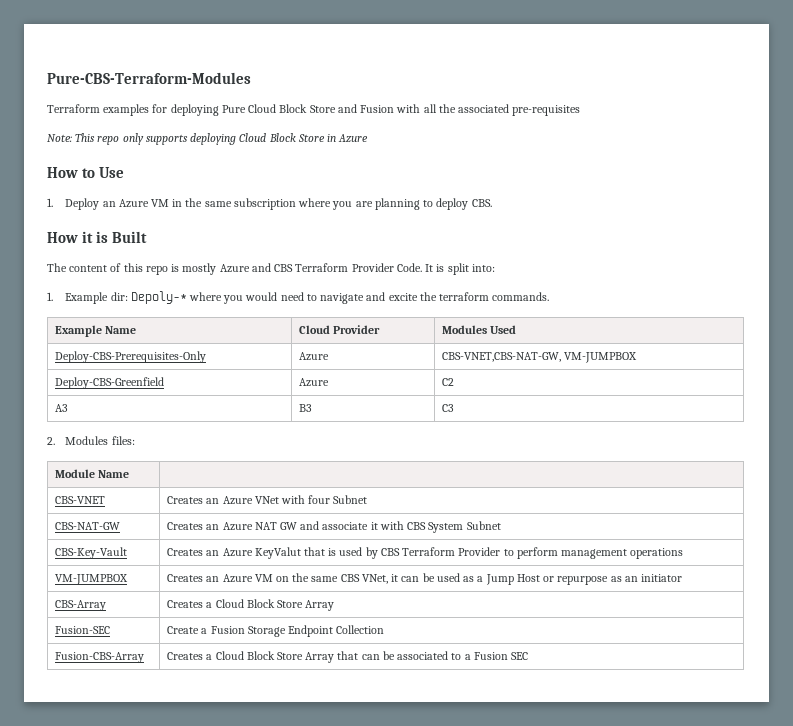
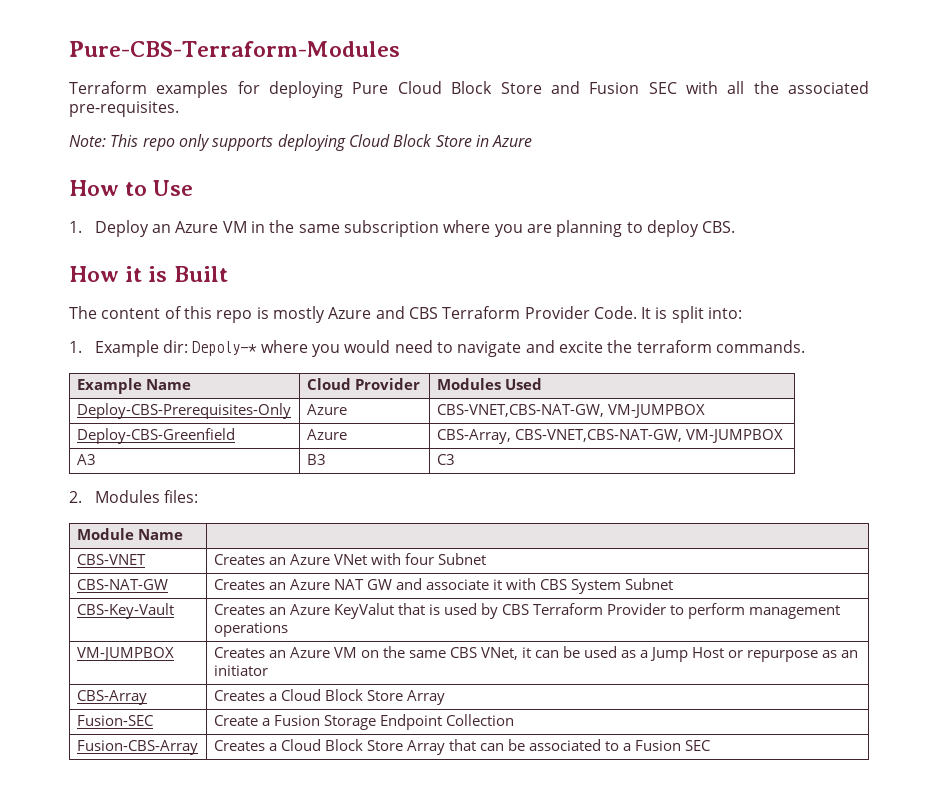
- Terraform examples for deploying Pure Cloud Block Store and Fusion with all the associated pre-requisites
+ Terraform examples for deploying Pure Cloud Block Store and Fusion SEC with all the associated pre-requisites.
- Deploy-CBS-Greenfield | Azure | C2
+ Deploy-CBS-Greenfield | Azure | CBS-Array, CBS-VNET,CBS-NAT-GW, VM-JUMPBOX

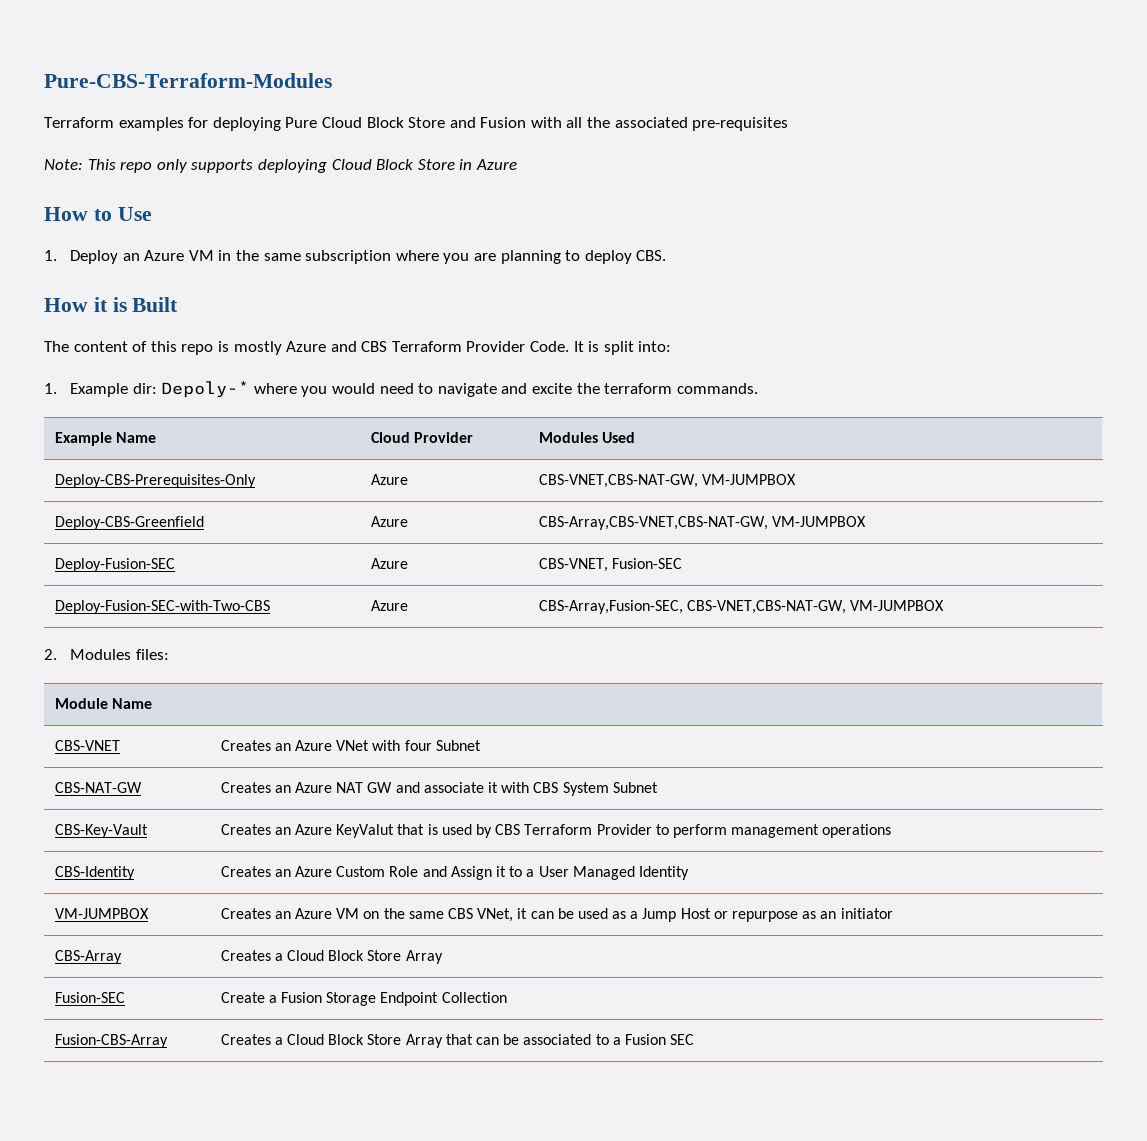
- Terraform examples for deploying Pure Cloud Block Store and Fusion SEC with all the associated pre-requisites.
+ Terraform examples for deploying Pure Cloud Block Store and Fusion with all the associated pre-requisites
- Deploy-CBS-Greenfield | Azure | CBS-Array, CBS-VNET,CBS-NAT-GW, VM-JUMPBOX
- A3 | B3 | C3
+ Deploy-CBS-Greenfield | Azure | CBS-Array,CBS-VNET,CBS-NAT-GW, VM-JUMPBOX
+ Deploy-Fusion-SEC | Azure | CBS-VNET, Fusion-SEC
+ Deploy-Fusion-SEC-with-Two-CBS | Azure | CBS-Array,Fusion-SEC, CBS-VNET,CBS-NAT-GW, VM-JUMPBOX
+ CBS-Identity | Creates an Azure Custom Role and Assign it to a User Managed Identity

